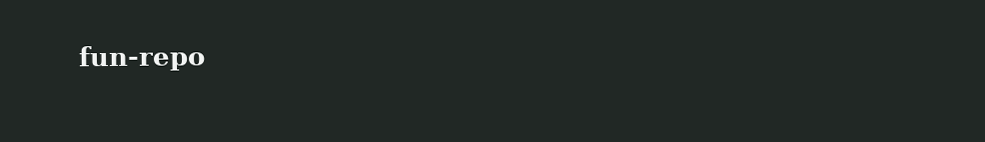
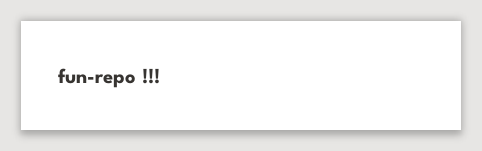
- fun-repo
+ fun-repo !!!

